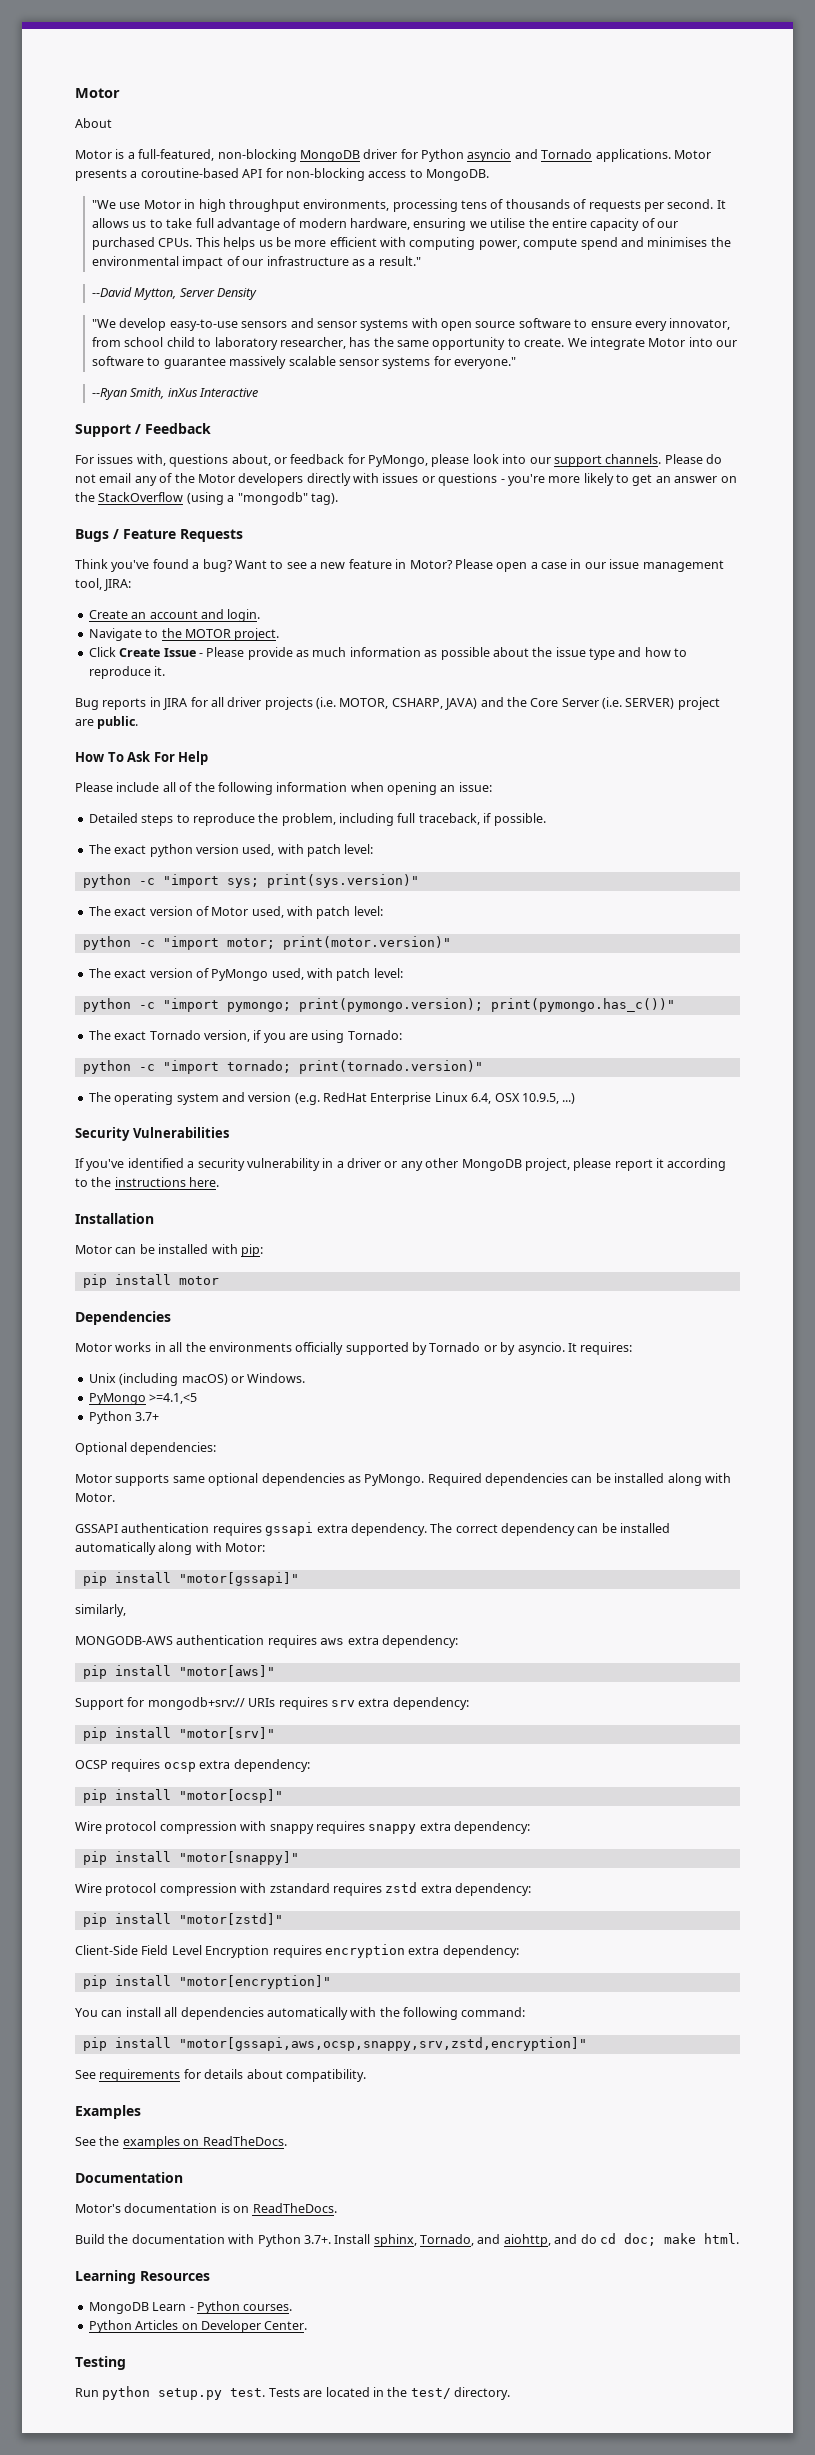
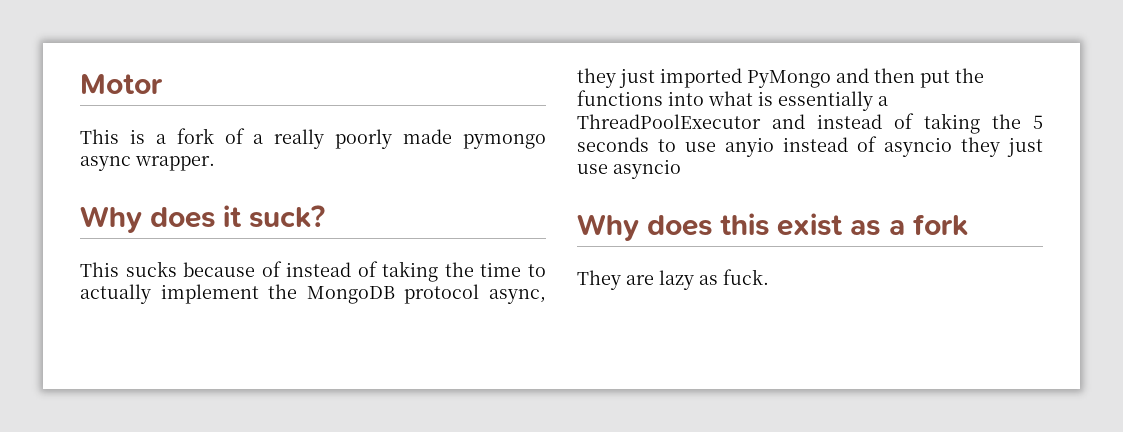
- About
- Motor is a full-featured, non-blocking MongoDB driver for Python asyncio and Tornado applications. Motor presents a coroutine-based API for non-blocking access to MongoDB.
- "We use Motor in high throughput environments, processing tens of thousands of requests per second. It allows us to take full advantage of modern hardware, ensuring we utilise the entire capacity of our purchased CPUs. This helps us be more efficient with computing power, compute spend and minimises the environmental impact of our infrastructure as a result."
- --David Mytton, Server Density
- "We develop easy-to-use sensors and sensor systems with open source software to ensure every innovator, from school child to laboratory researcher, has the same opportunity to create. We integrate Motor into our software to guarantee massively scalable sensor systems for everyone."
- --Ryan Smith, inXus Interactive
- Support / Feedback
- For issues with, questions about, or feedback for PyMongo, please look into our support channels. Please do not email any of the Motor developers directly with issues or questions - you're more likely to get an answer on the StackOverflow (using a "mongodb" tag).
- Bugs / Feature Requests
- Think you've found a bug? Want to see a new feature in Motor? Please open a case in our issue management tool, JIRA:
- Create an account and login.
- Navigate to the MOTOR project.
- Click Create Issue - Please provide as much information as possible about the issue type and how to reproduce it.
- Bug reports in JIRA for all driver projects (i.e. MOTOR, CSHARP, JAVA) and the Core Server (i.e. SERVER) project are public.
- How To Ask For Help
- Please include all of the following information when opening an issue:
- Detailed steps to reproduce the problem, including full traceback, if possible.
- The exact python version used, with patch level:
- python -c "import sys; print(sys.version)"
- The exact version of Motor used, with patch level:
- python -c "import motor; print(motor.version)"
- The exact version of PyMongo used, with patch level:
- python -c "import pymongo; print(pymongo.version); print(pymongo.has_c())"
- The exact Tornado version, if you are using Tornado:
- python -c "import tornado; print(tornado.version)"
- The operating system and version (e.g. RedHat Enterprise Linux 6.4, OSX 10.9.5, ...)
- Security Vulnerabilities
- If you've identified a security vulnerability in a driver or any other MongoDB project, please report it according to the instructions here.
- Installation
- Motor can be installed with pip:
- pip install motor
- Dependencies
- Motor works in all the environments officially supported by Tornado or by asyncio. It requires:
- Unix (including macOS) or Windows.
- PyMongo >=4.1,<5
- Python 3.7+
- Optional dependencies:
- Motor supports same optional dependencies as PyMongo. Required dependencies can be installed along with Motor.
- GSSAPI authentication requires gssapi extra dependency. The correct dependency can be installed automatically along with Motor:
- pip install "motor[gssapi]"
- similarly,
- MONGODB-AWS authentication requires aws extra dependency:
- pip install "motor[aws]"
- Support for mongodb+srv:// URIs requires srv extra dependency:
- pip install "motor[srv]"
- OCSP requires ocsp extra dependency:
- pip install "motor[ocsp]"
- Wire protocol compression with snappy requires snappy extra dependency:
- pip install "motor[snappy]"
- Wire protocol compression with zstandard requires zstd extra dependency:
- pip install "motor[zstd]"
- Client-Side Field Level Encryption requires encryption extra dependency:
- pip install "motor[encryption]"
- You can install all dependencies automatically with the following command:
- pip install "motor[gssapi,aws,ocsp,snappy,srv,zstd,encryption]"
- See requirements for details about compatibility.
- Examples
- See the examples on ReadTheDocs.
- Documentation
- Motor's documentation is on ReadTheDocs.
- Build the documentation with Python 3.7+. Install sphinx, Tornado, and aiohttp, and do cd doc; make html.
- Learning Resources
- MongoDB Learn - Python courses.
- Python Articles on Developer Center.
- Testing
- Run python setup.py test. Tests are located in the test/ directory.
+ This is a fork of a really poorly made pymongo async wrapper.
+ Why does it suck?
+ This sucks because of instead of taking the time to actually implement the MongoDB protocol async, they just imported PyMongo and then put the functions into what is essentially a ThreadPoolExecutor and instead of taking the 5 seconds to use anyio instead of asyncio they just use asyncio
+ Why does this exist as a fork
+ They are lazy as fuck.

